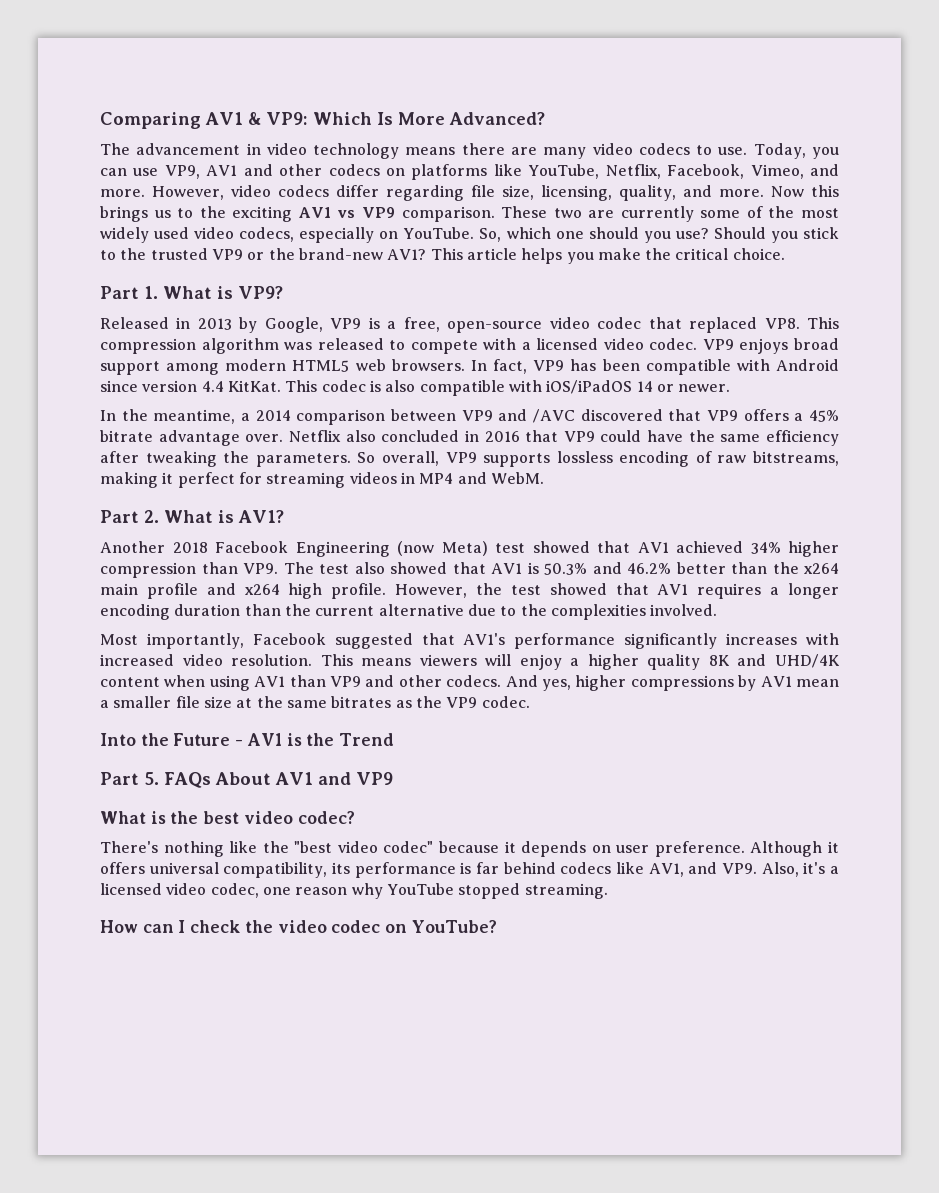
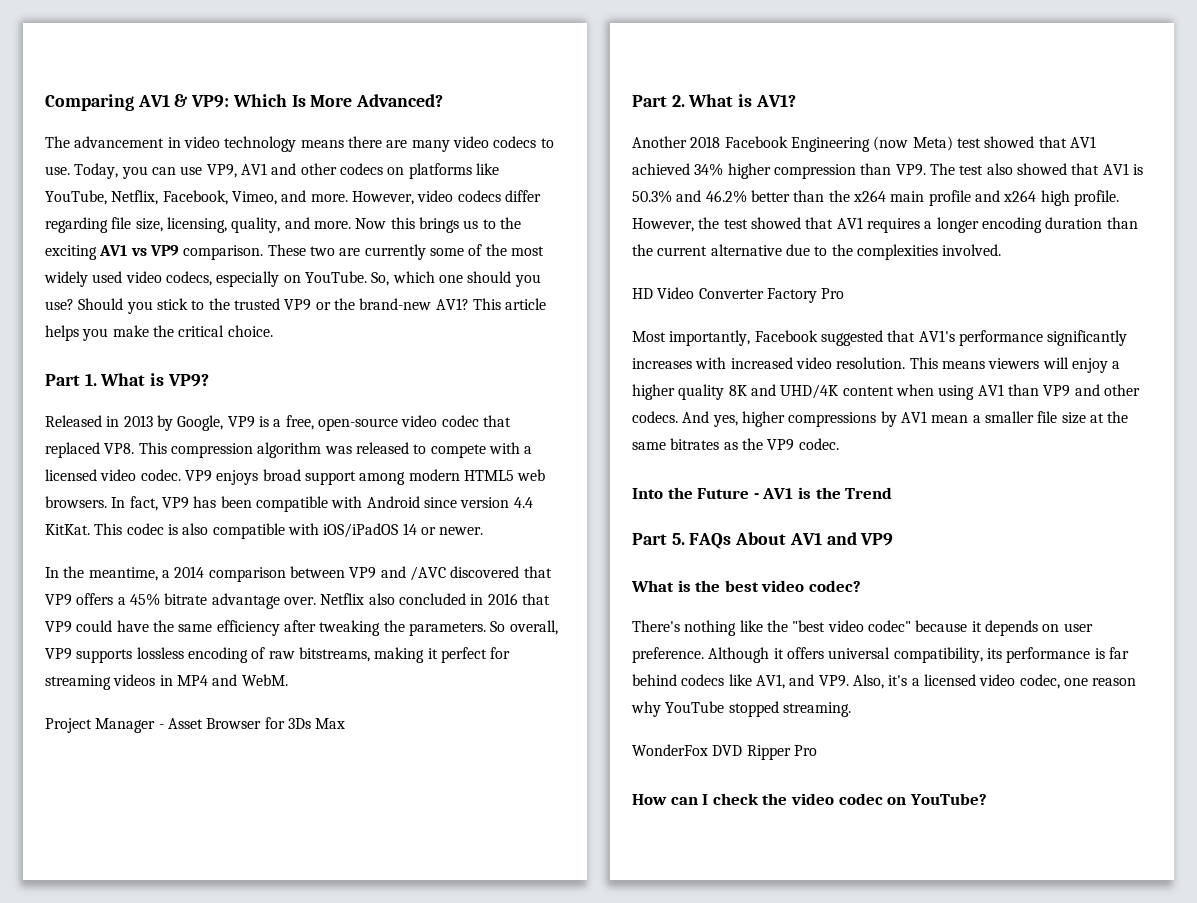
+ Project Manager - Asset Browser for 3Ds Max
+ HD Video Converter Factory Pro
+ WonderFox DVD Ripper Pro

